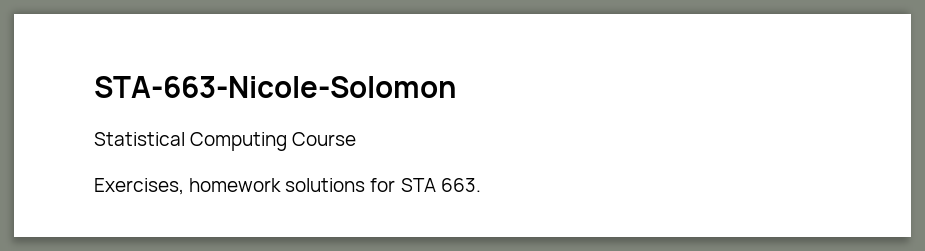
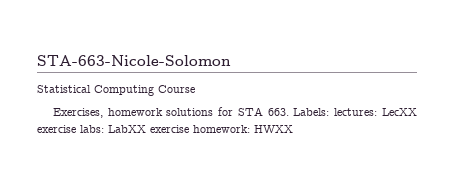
- Exercises, homework solutions for STA 663.
+ Exercises, homework solutions for STA 663. Labels: lectures: LecXX exercise labs: LabXX exercise homework: HWXX

